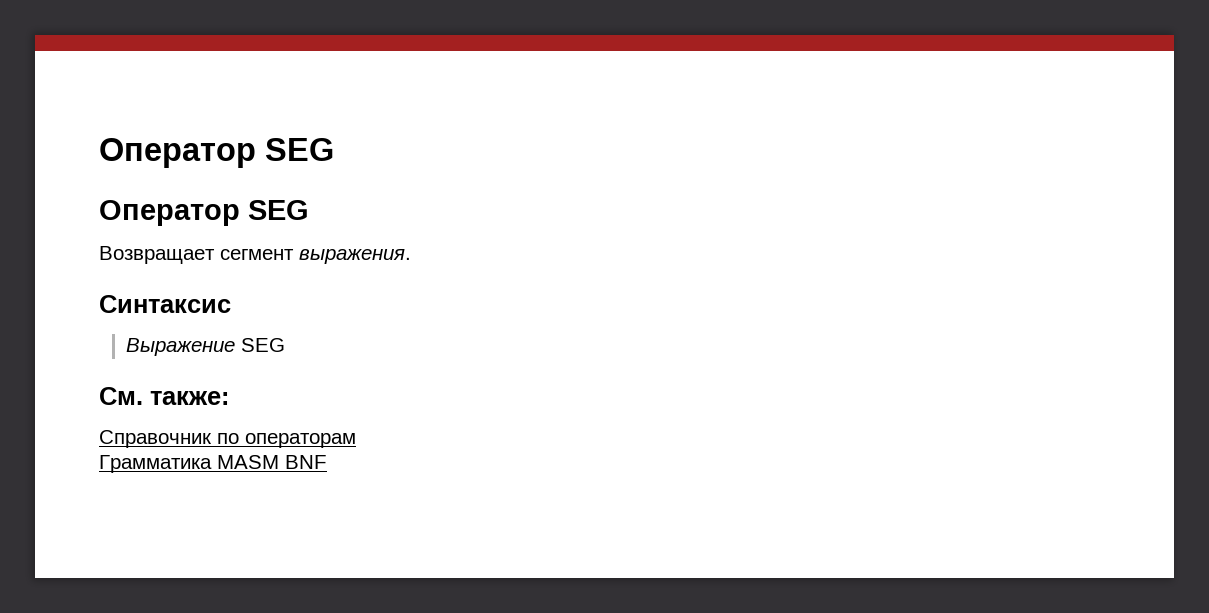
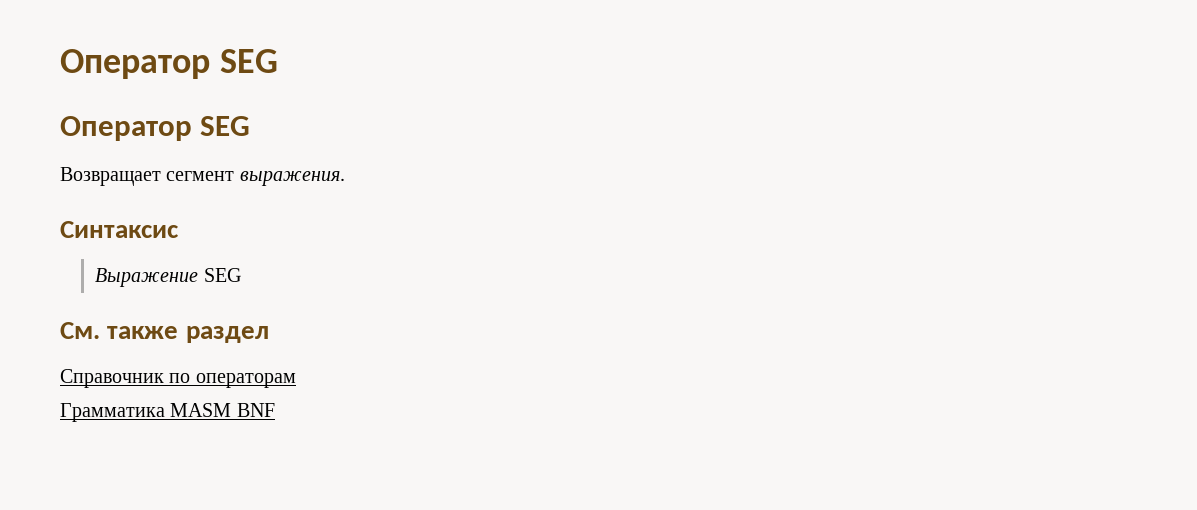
- См. также:
+ См. также раздел

